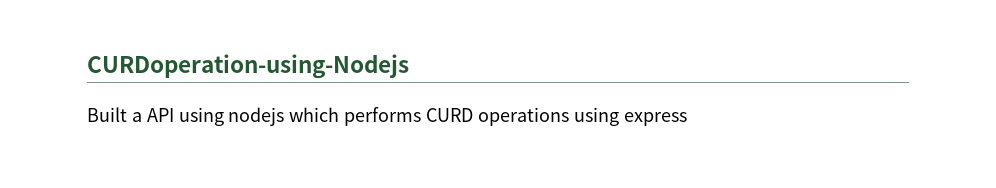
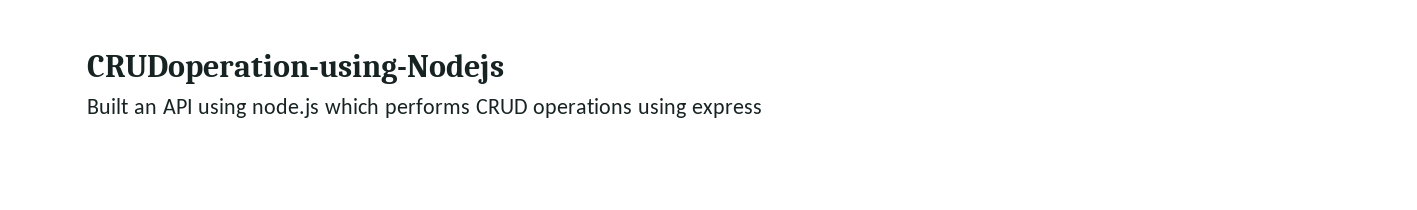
- CURDoperation-using-Nodejs
+ CRUDoperation-using-Nodejs
- Built a API using nodejs which performs CURD operations using express
+ Built an API using node.js which performs CRUD operations using express

